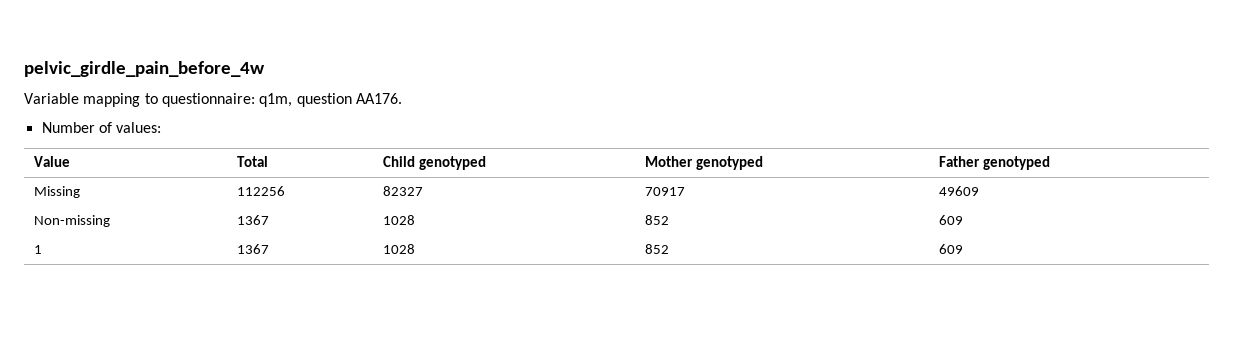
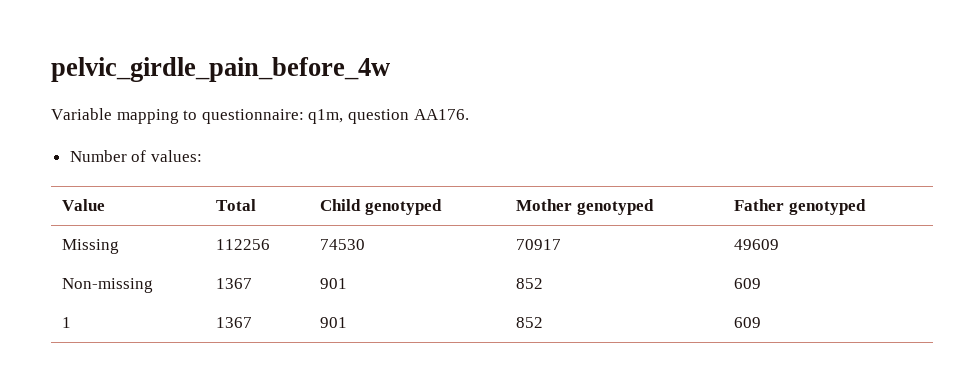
- Missing | 112256 | 82327 | 70917 | 49609
+ Missing | 112256 | 74530 | 70917 | 49609
- Non-missing | 1367 | 1028 | 852 | 609
+ Non-missing | 1367 | 901 | 852 | 609
- 1 | 1367 | 1028 | 852 | 609
+ 1 | 1367 | 901 | 852 | 609

